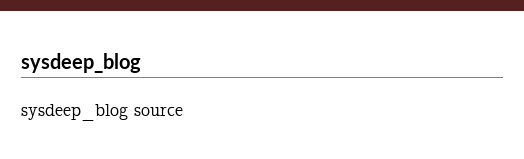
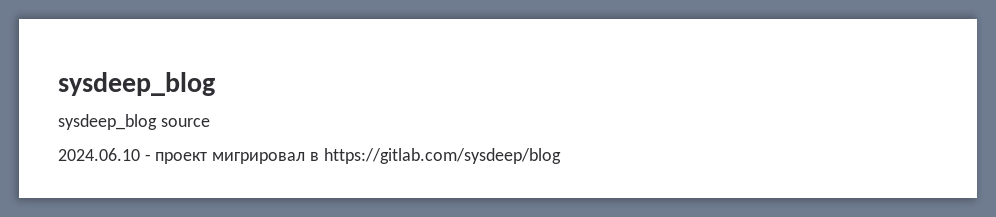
+ 2024.06.10 - проект мигрировал в https://gitlab.com/sysdeep/blog

